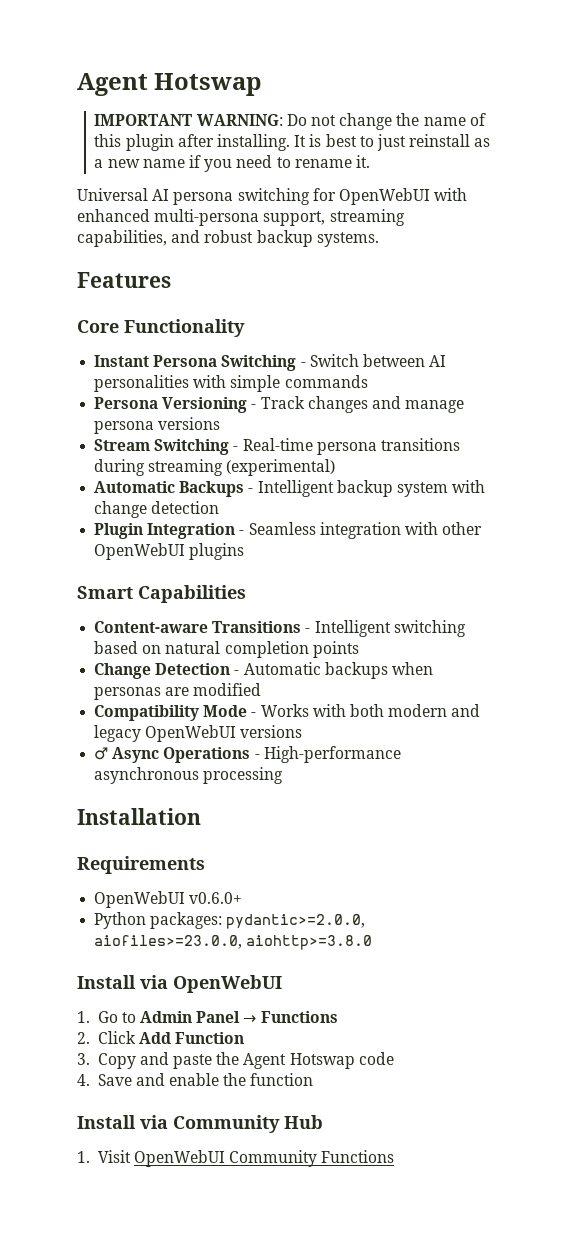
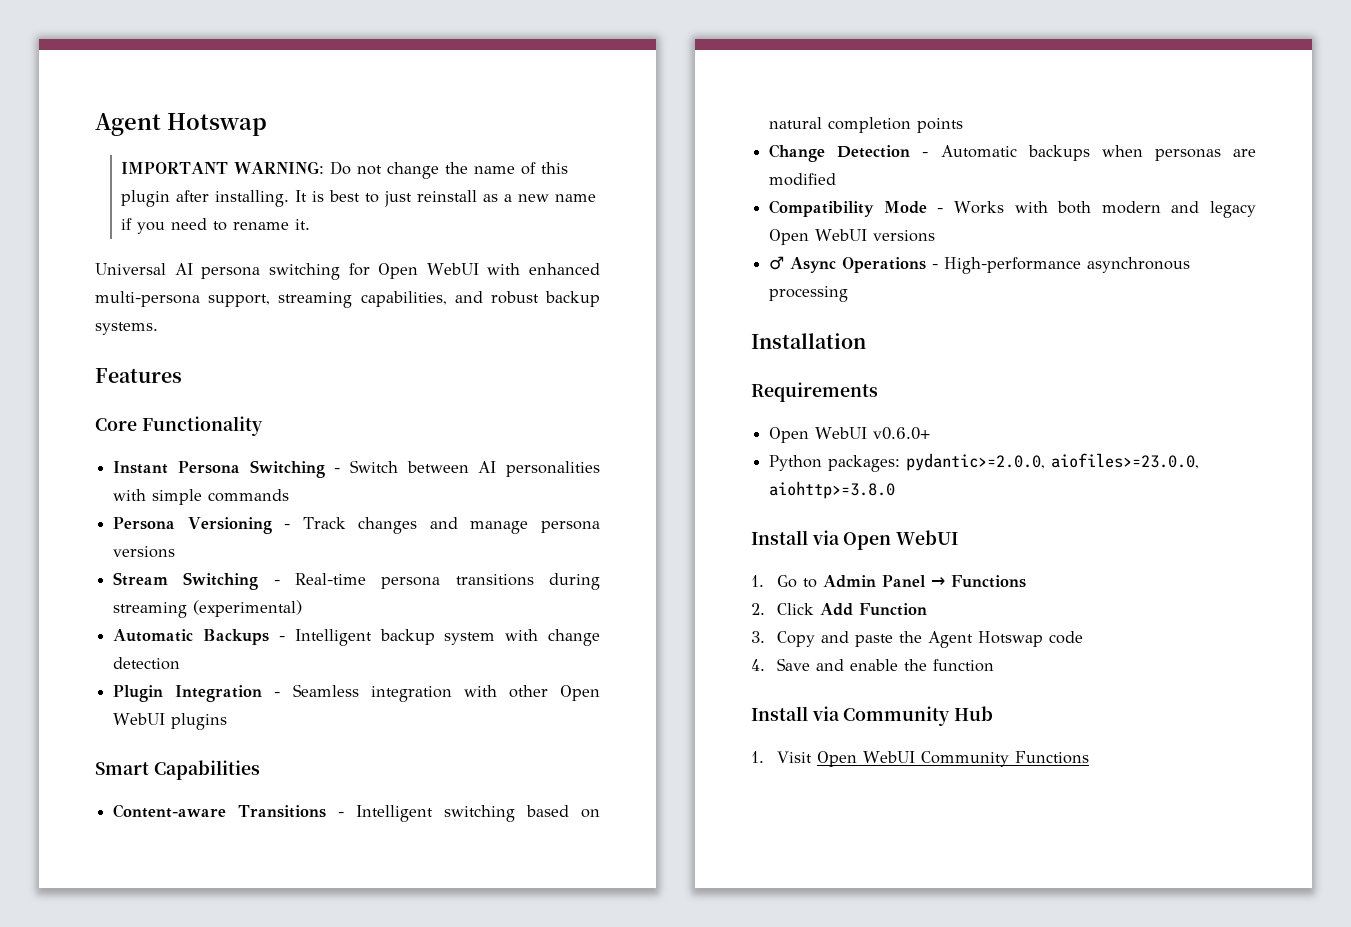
- Universal AI persona switching for OpenWebUI with enhanced multi-persona support, streaming capabilities, and robust backup systems.
+ Universal AI persona switching for Open WebUI with enhanced multi-persona support, streaming capabilities, and robust backup systems.
- Plugin Integration - Seamless integration with other OpenWebUI plugins
+ Plugin Integration - Seamless integration with other Open WebUI plugins
- Compatibility Mode - Works with both modern and legacy OpenWebUI versions
+ Compatibility Mode - Works with both modern and legacy Open WebUI versions
- OpenWebUI v0.6.0+
+ Open WebUI v0.6.0+
- Install via OpenWebUI
+ Install via Open WebUI
- 1. Visit OpenWebUI Community Functions
+ 1. Visit Open WebUI Community Functions

